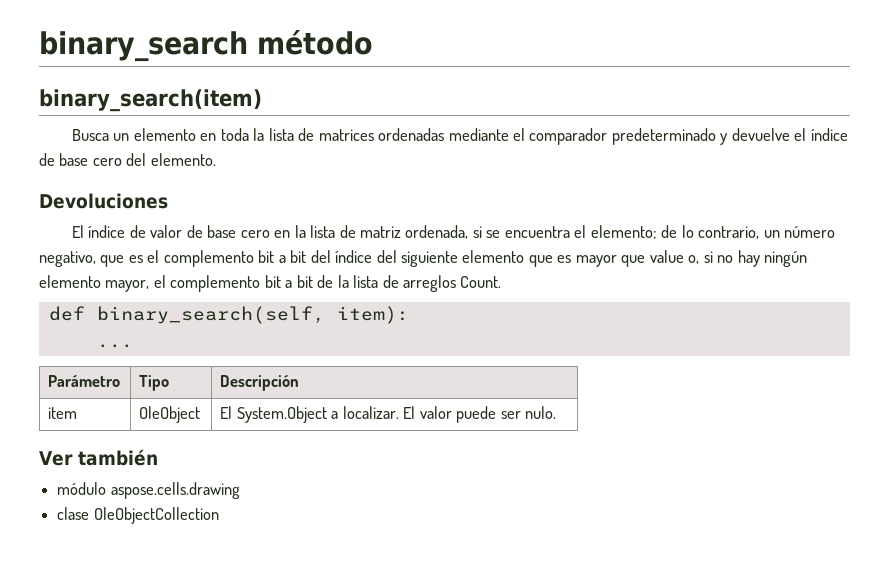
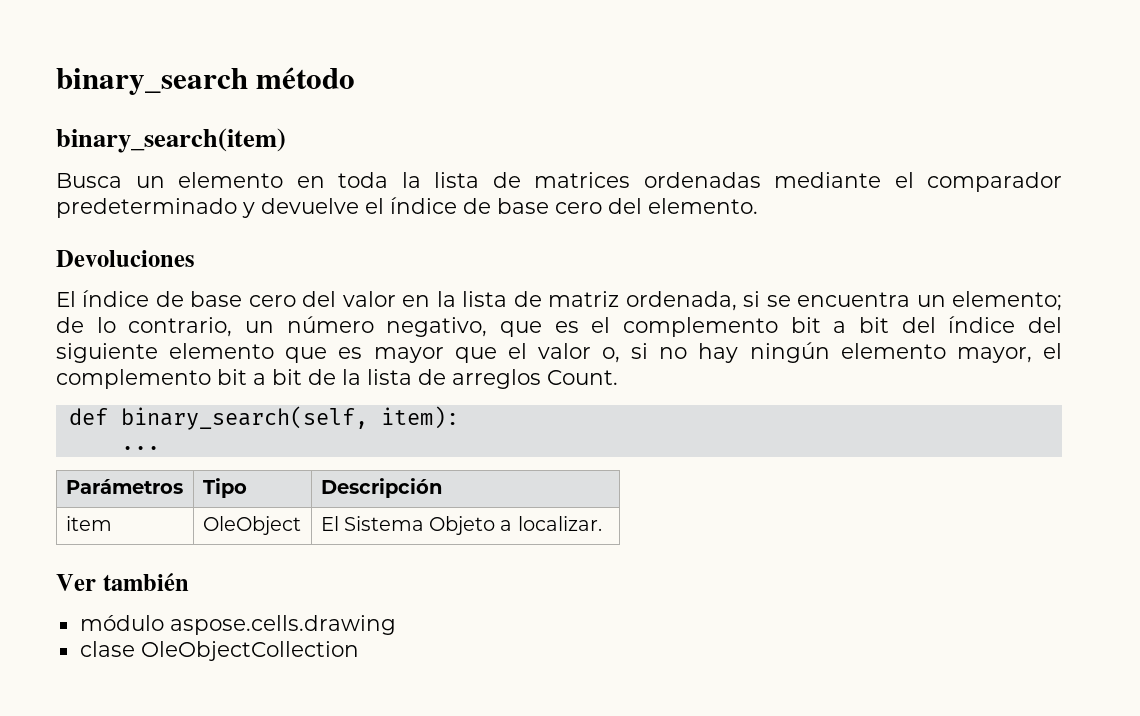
- El índice de valor de base cero en la lista de matriz ordenada, si se encuentra el elemento; de lo contrario, un número negativo, que es el complemento bit a bit del índice del siguiente elemento que es mayor que value o, si no hay ningún elemento mayor, el complemento bit a bit de la lista de arreglos Count.
+ El índice de base cero del valor en la lista de matriz ordenada, si se encuentra un elemento; de lo contrario, un número negativo, que es el complemento bit a bit del índice del siguiente elemento que es mayor que el valor o, si no hay ningún elemento mayor, el complemento bit a bit de la lista de arreglos Count.
- Parámetro | Tipo | Descripción
+ Parámetros | Tipo | Descripción
- item | OleObject | El System.Object a localizar. El valor puede ser nulo.
+ item | OleObject | El Sistema Objeto a localizar.

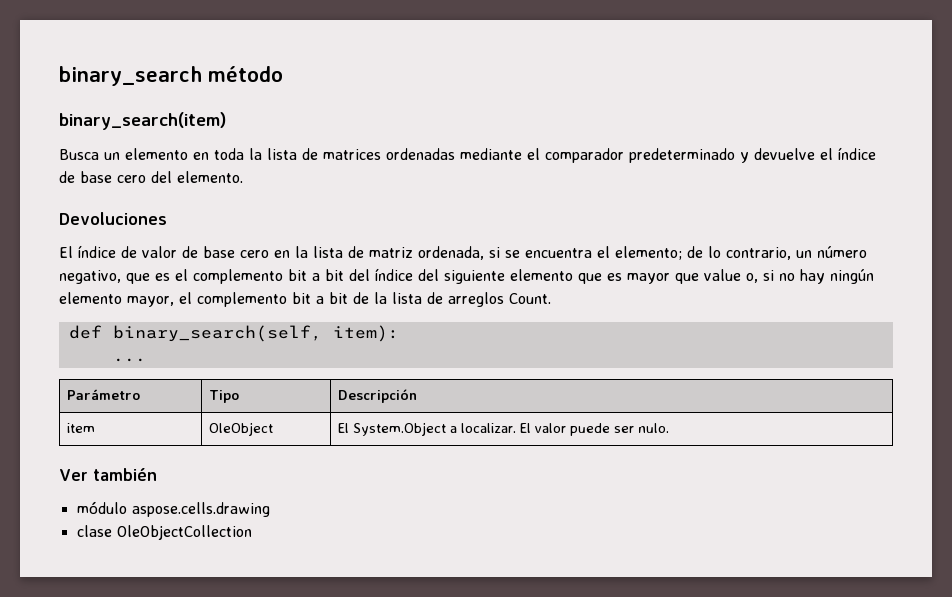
- El índice de base cero del valor en la lista de matriz ordenada, si se encuentra un elemento; de lo contrario, un número negativo, que es el complemento bit a bit del índice del siguiente elemento que es mayor que el valor o, si no hay ningún elemento mayor, el complemento bit a bit de la lista de arreglos Count.
+ El índice de valor de base cero en la lista de matriz ordenada, si se encuentra el elemento; de lo contrario, un número negativo, que es el complemento bit a bit del índice del siguiente elemento que es mayor que value o, si no hay ningún elemento mayor, el complemento bit a bit de la lista de arreglos Count.
- Parámetros | Tipo | Descripción
+ Parámetro | Tipo | Descripción
- item | OleObject | El Sistema Objeto a localizar.
+ item | OleObject | El System.Object a localizar. El valor puede ser nulo.

